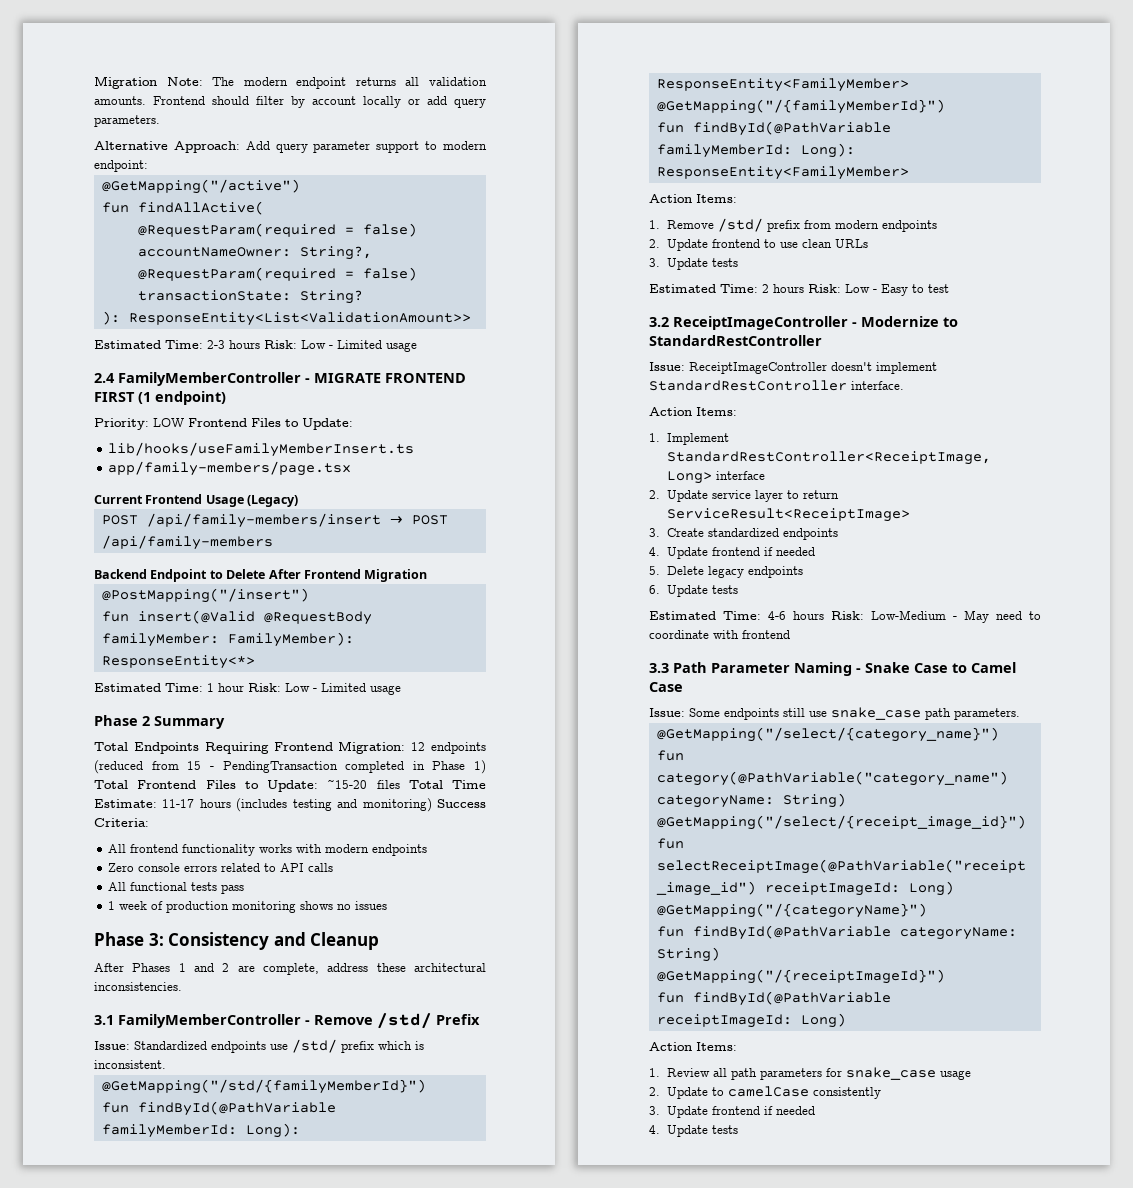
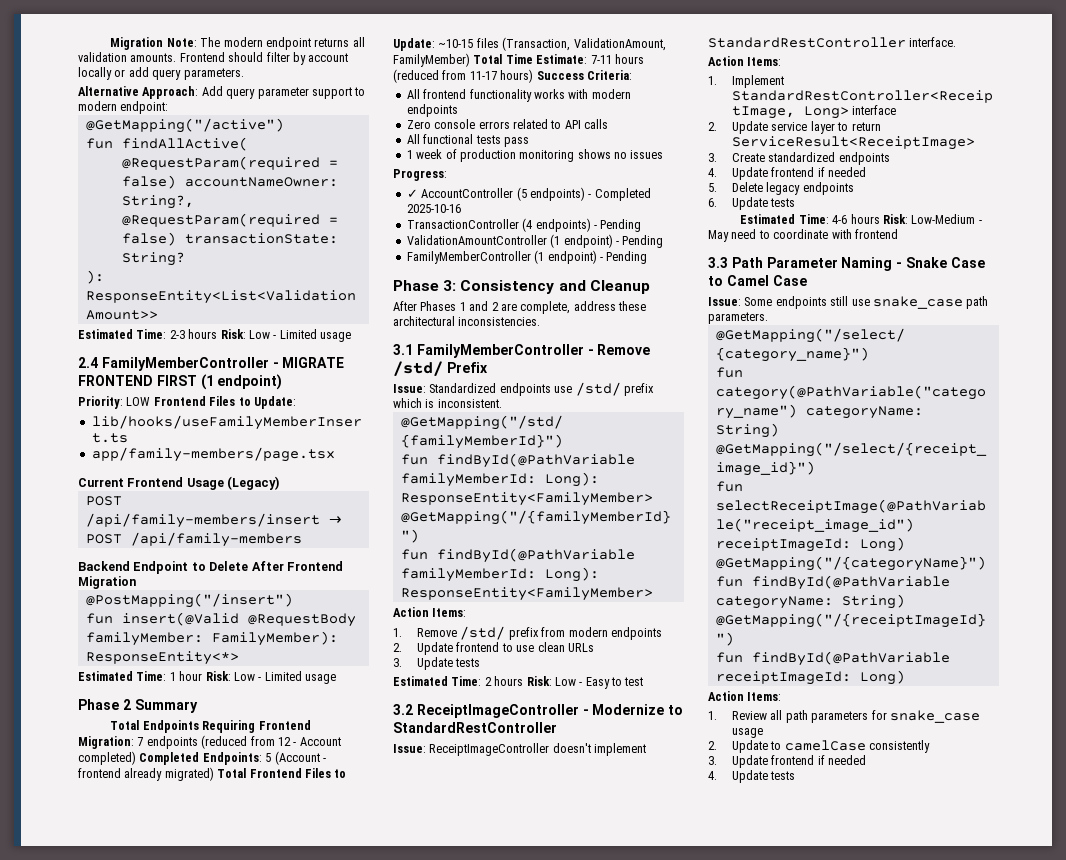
- Total Endpoints Requiring Frontend Migration: 12 endpoints (reduced from 15 - PendingTransaction completed in Phase 1) Total Frontend Files to Update: ~15-20 files Total Time Estimate: 11-17 hours (includes testing and monitoring) Success Criteria:
+ Total Endpoints Requiring Frontend Migration: 7 endpoints (reduced from 12 - Account completed) Completed Endpoints: 5 (Account - frontend already migrated) Total Frontend Files to Update: ~10-15 files (Transaction, ValidationAmount, FamilyMember) Total Time Estimate: 7-11 hours (reduced from 11-17 hours) Success Criteria:
+ Progress:
+ ✓ AccountController (5 endpoints) - Completed 2025-10-16
+ TransactionController (4 endpoints) - Pending
+ ValidationAmountController (1 endpoint) - Pending
+ FamilyMemberController (1 endpoint) - Pending

